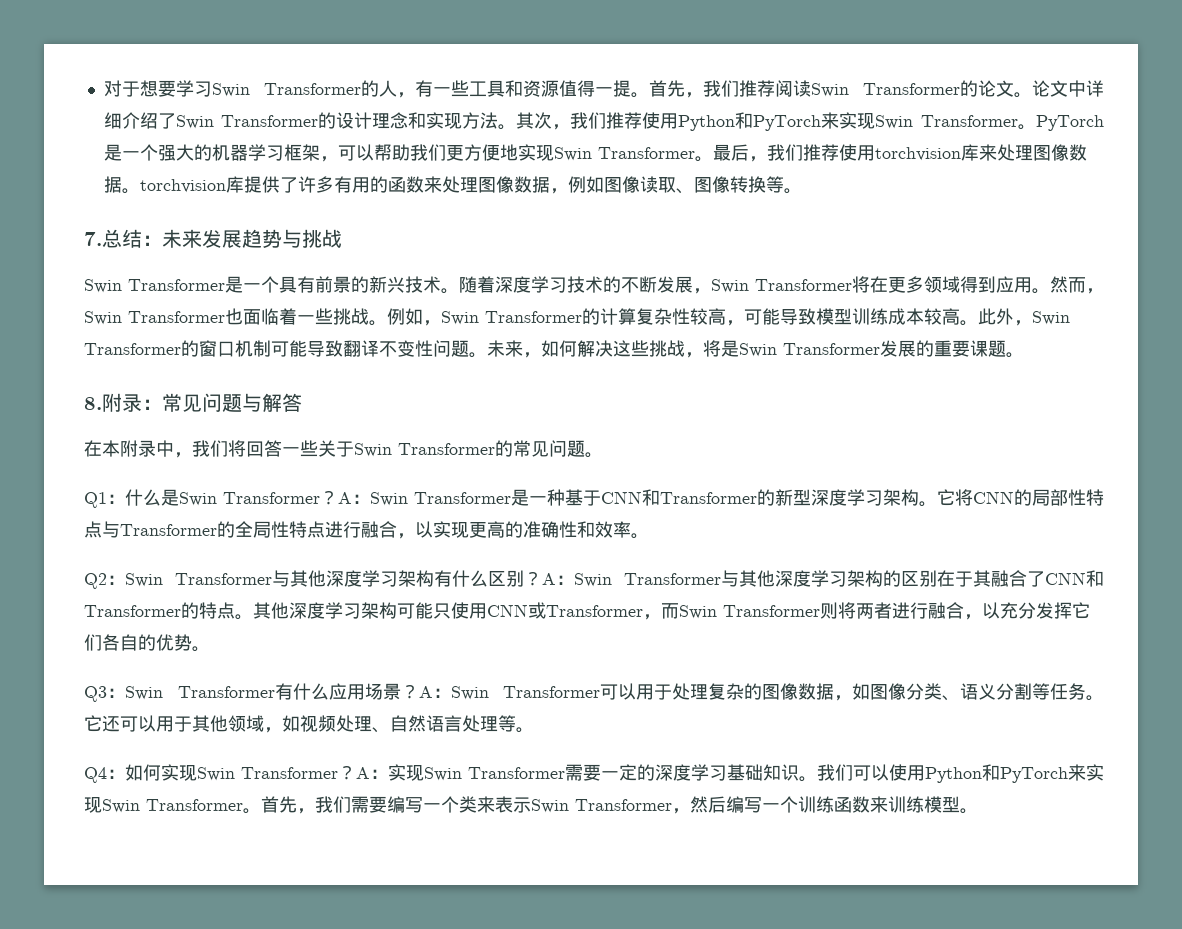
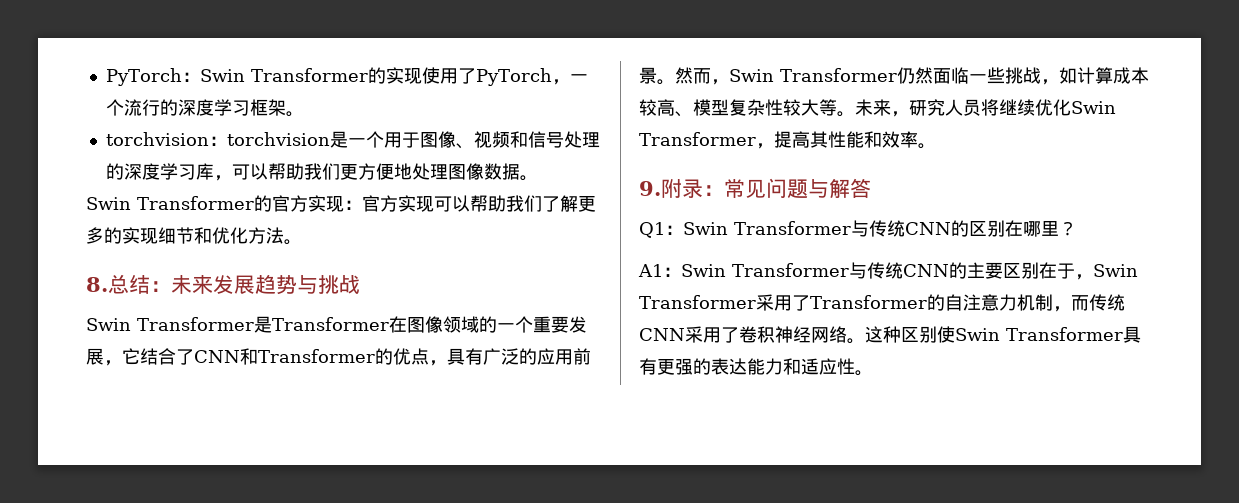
- 对于想要学习Swin Transformer的人，有一些工具和资源值得一提。首先，我们推荐阅读Swin Transformer的论文。论文中详细介绍了Swin Transformer的设计理念和实现方法。其次，我们推荐使用Python和PyTorch来实现Swin Transformer。PyTorch是一个强大的机器学习框架，可以帮助我们更方便地实现Swin Transformer。最后，我们推荐使用torchvision库来处理图像数据。torchvision库提供了许多有用的函数来处理图像数据，例如图像读取、图像转换等。
- 7.总结：未来发展趋势与挑战
+ PyTorch：Swin Transformer的实现使用了PyTorch，一个流行的深度学习框架。
+ torchvision：torchvision是一个用于图像、视频和信号处理的深度学习库，可以帮助我们更方便地处理图像数据。
+ Swin Transformer的官方实现：官方实现可以帮助我们了解更多的实现细节和优化方法。
+ 8.总结：未来发展趋势与挑战
- Swin Transformer是一个具有前景的新兴技术。随着深度学习技术的不断发展，Swin Transformer将在更多领域得到应用。然而，Swin Transformer也面临着一些挑战。例如，Swin Transformer的计算复杂性较高，可能导致模型训练成本较高。此外，Swin Transformer的窗口机制可能导致翻译不变性问题。未来，如何解决这些挑战，将是Swin Transformer发展的重要课题。
- 8.附录：常见问题与解答
+ Swin Transformer是Transformer在图像领域的一个重要发展，它结合了CNN和Transformer的优点，具有广泛的应用前景。然而，Swin Transformer仍然面临一些挑战，如计算成本较高、模型复杂性较大等。未来，研究人员将继续优化Swin Transformer，提高其性能和效率。
+ 9.附录：常见问题与解答
- 在本附录中，我们将回答一些关于Swin Transformer的常见问题。
- Q1：什么是Swin Transformer？A：Swin Transformer是一种基于CNN和Transformer的新型深度学习架构。它将CNN的局部性特点与Transformer的全局性特点进行融合，以实现更高的准确性和效率。
- Q2：Swin Transformer与其他深度学习架构有什么区别？A：Swin Transformer与其他深度学习架构的区别在于其融合了CNN和Transformer的特点。其他深度学习架构可能只使用CNN或Transformer，而Swin Transformer则将两者进行融合，以充分发挥它们各自的优势。
- Q3：Swin Transformer有什么应用场景？A：Swin Transformer可以用于处理复杂的图像数据，如图像分类、语义分割等任务。它还可以用于其他领域，如视频处理、自然语言处理等。
- Q4：如何实现Swin Transformer？A：实现Swin Transformer需要一定的深度学习基础知识。我们可以使用Python和PyTorch来实现Swin Transformer。首先，我们需要编写一个类来表示Swin Transformer，然后编写一个训练函数来训练模型。
+ Q1：Swin Transformer与传统CNN的区别在哪里？
+ A1：Swin Transformer与传统CNN的主要区别在于，Swin Transformer采用了Transformer的自注意力机制，而传统CNN采用了卷积神经网络。这种区别使Swin Transformer具有更强的表达能力和适应性。

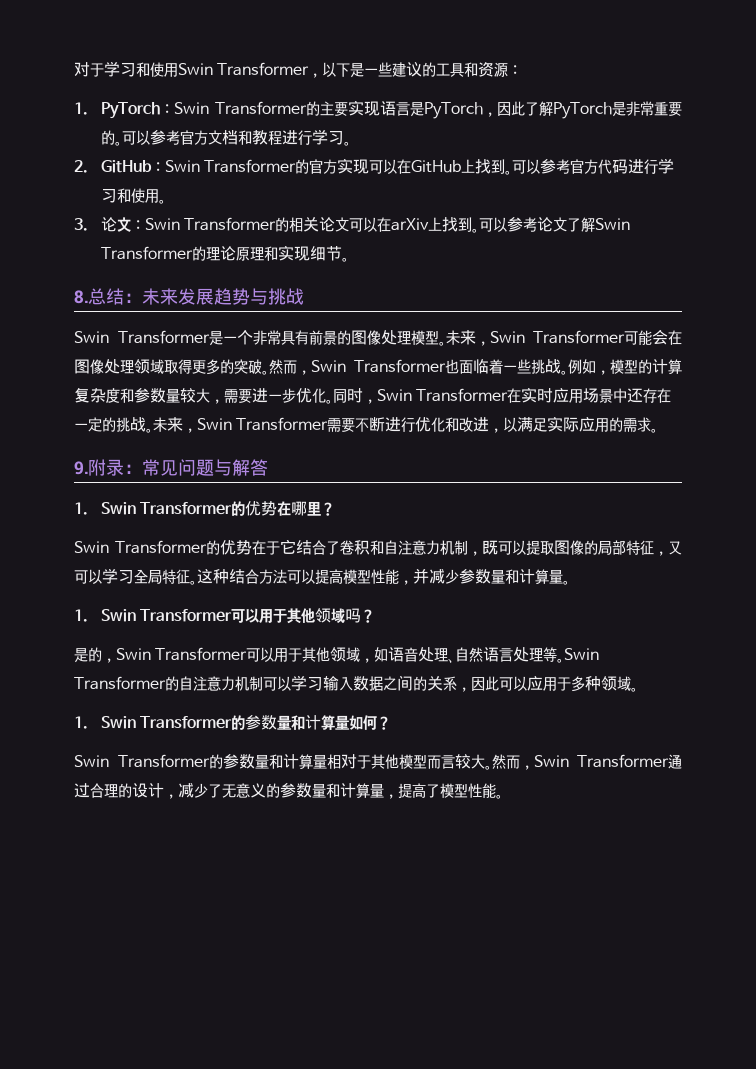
- PyTorch：Swin Transformer的实现使用了PyTorch，一个流行的深度学习框架。
- torchvision：torchvision是一个用于图像、视频和信号处理的深度学习库，可以帮助我们更方便地处理图像数据。
- Swin Transformer的官方实现：官方实现可以帮助我们了解更多的实现细节和优化方法。
+ 对于学习和使用Swin Transformer，以下是一些建议的工具和资源：
+ 1. PyTorch：Swin Transformer的主要实现语言是PyTorch，因此了解PyTorch是非常重要的。可以参考官方文档和教程进行学习。
+ 2. GitHub：Swin Transformer的官方实现可以在GitHub上找到。可以参考官方代码进行学习和使用。
+ 3.论文：Swin Transformer的相关论文可以在arXiv上找到。可以参考论文了解Swin Transformer的理论原理和实现细节。
- Swin Transformer是Transformer在图像领域的一个重要发展，它结合了CNN和Transformer的优点，具有广泛的应用前景。然而，Swin Transformer仍然面临一些挑战，如计算成本较高、模型复杂性较大等。未来，研究人员将继续优化Swin Transformer，提高其性能和效率。
+ Swin Transformer是一个非常具有前景的图像处理模型。未来，Swin Transformer可能会在图像处理领域取得更多的突破。然而，Swin Transformer也面临着一些挑战。例如，模型的计算复杂度和参数量较大，需要进一步优化。同时，Swin Transformer在实时应用场景中还存在一定的挑战。未来，Swin Transformer需要不断进行优化和改进，以满足实际应用的需求。
- Q1：Swin Transformer与传统CNN的区别在哪里？
+ 1. Swin Transformer的优势在哪里？
- A1：Swin Transformer与传统CNN的主要区别在于，Swin Transformer采用了Transformer的自注意力机制，而传统CNN采用了卷积神经网络。这种区别使Swin Transformer具有更强的表达能力和适应性。
+ Swin Transformer的优势在于它结合了卷积和自注意力机制，既可以提取图像的局部特征，又可以学习全局特征。这种结合方法可以提高模型性能，并减少参数量和计算量。
+ 1. Swin Transformer可以用于其他领域吗？
+ 是的，Swin Transformer可以用于其他领域，如语音处理、自然语言处理等。Swin Transformer的自注意力机制可以学习输入数据之间的关系，因此可以应用于多种领域。
+ 1. Swin Transformer的参数量和计算量如何？
+ Swin Transformer的参数量和计算量相对于其他模型而言较大。然而，Swin Transformer通过合理的设计，减少了无意义的参数量和计算量，提高了模型性能。

